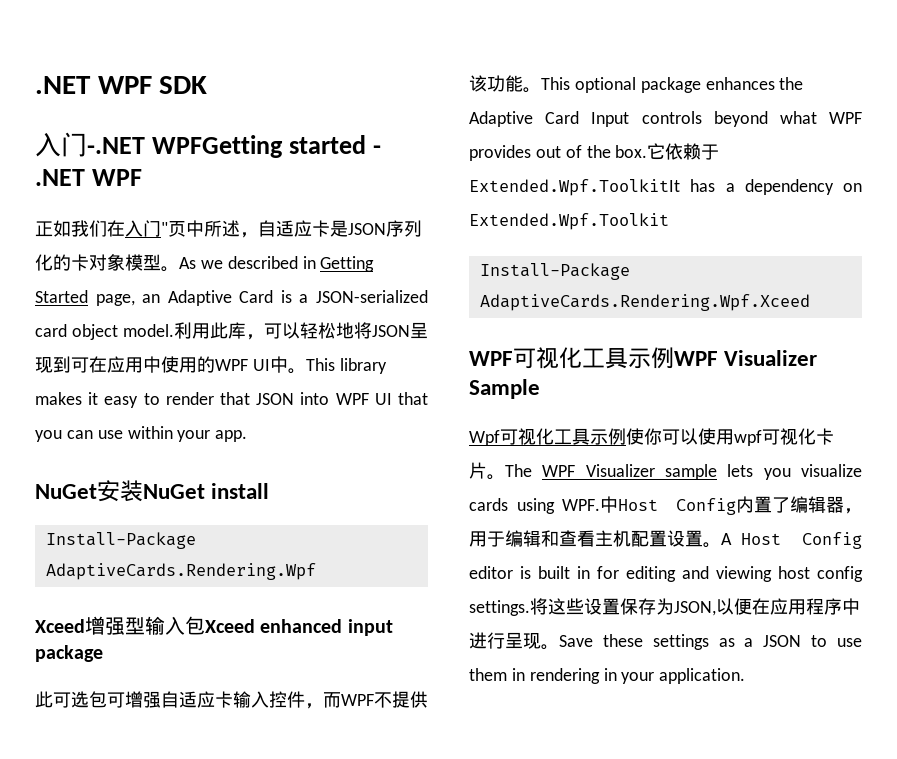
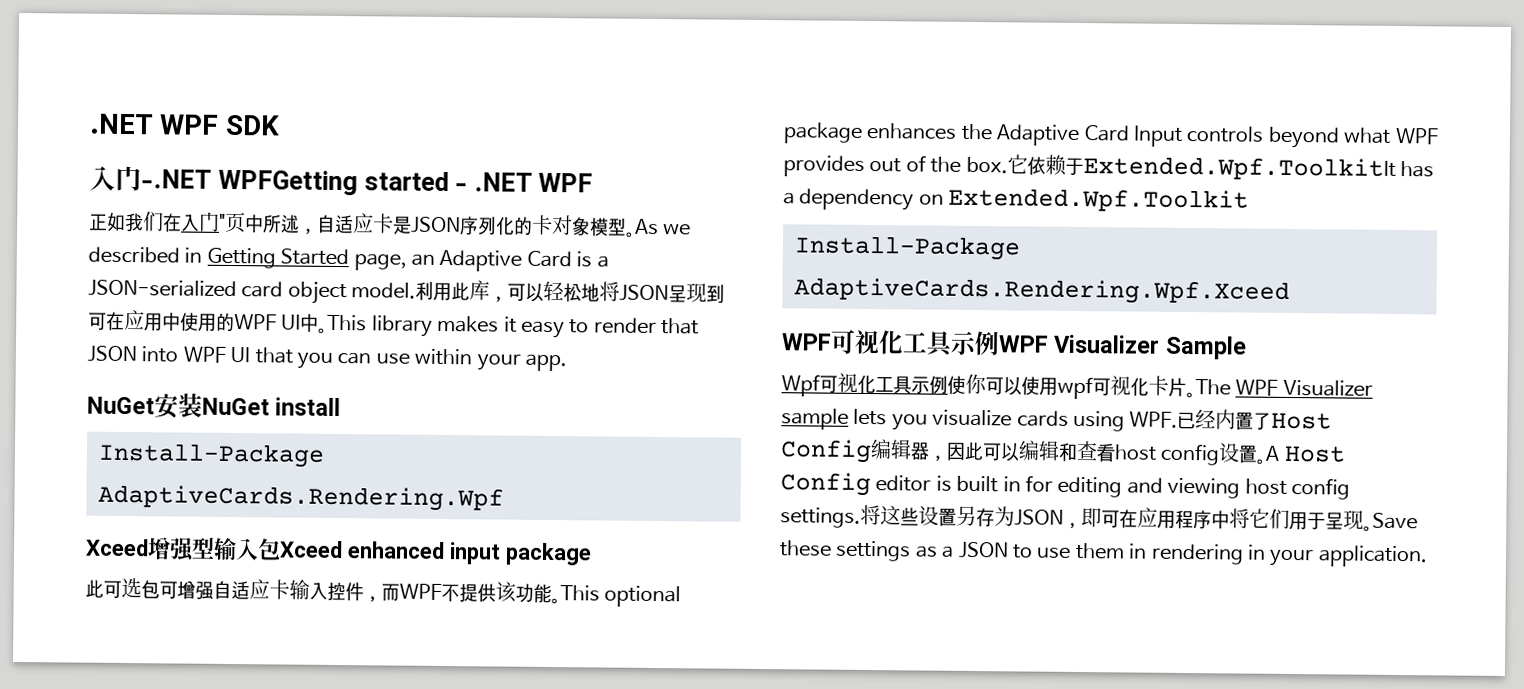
- The WPF Visualizer sample lets you visualize cards using WPF.中Host Config内置了编辑器，用于编辑和查看主机配置设置。
+ The WPF Visualizer sample lets you visualize cards using WPF.已经内置了Host Config编辑器，因此可以编辑和查看host config设置。
- 将这些设置保存为JSON,以便在应用程序中进行呈现。
+ 将这些设置另存为JSON，即可在应用程序中将它们用于呈现。

